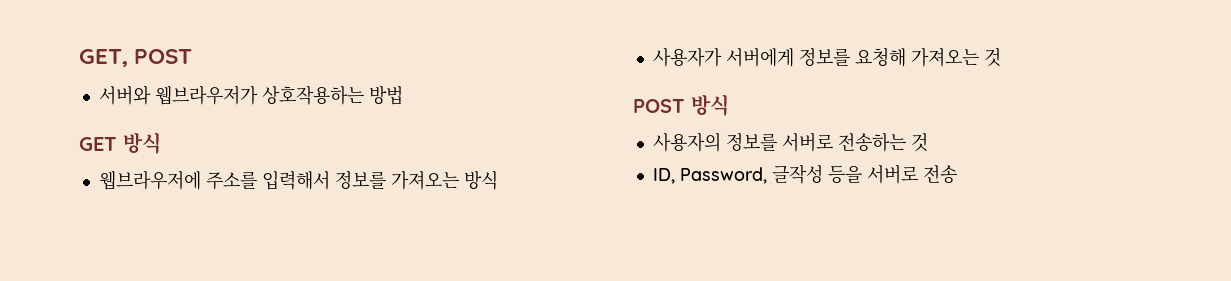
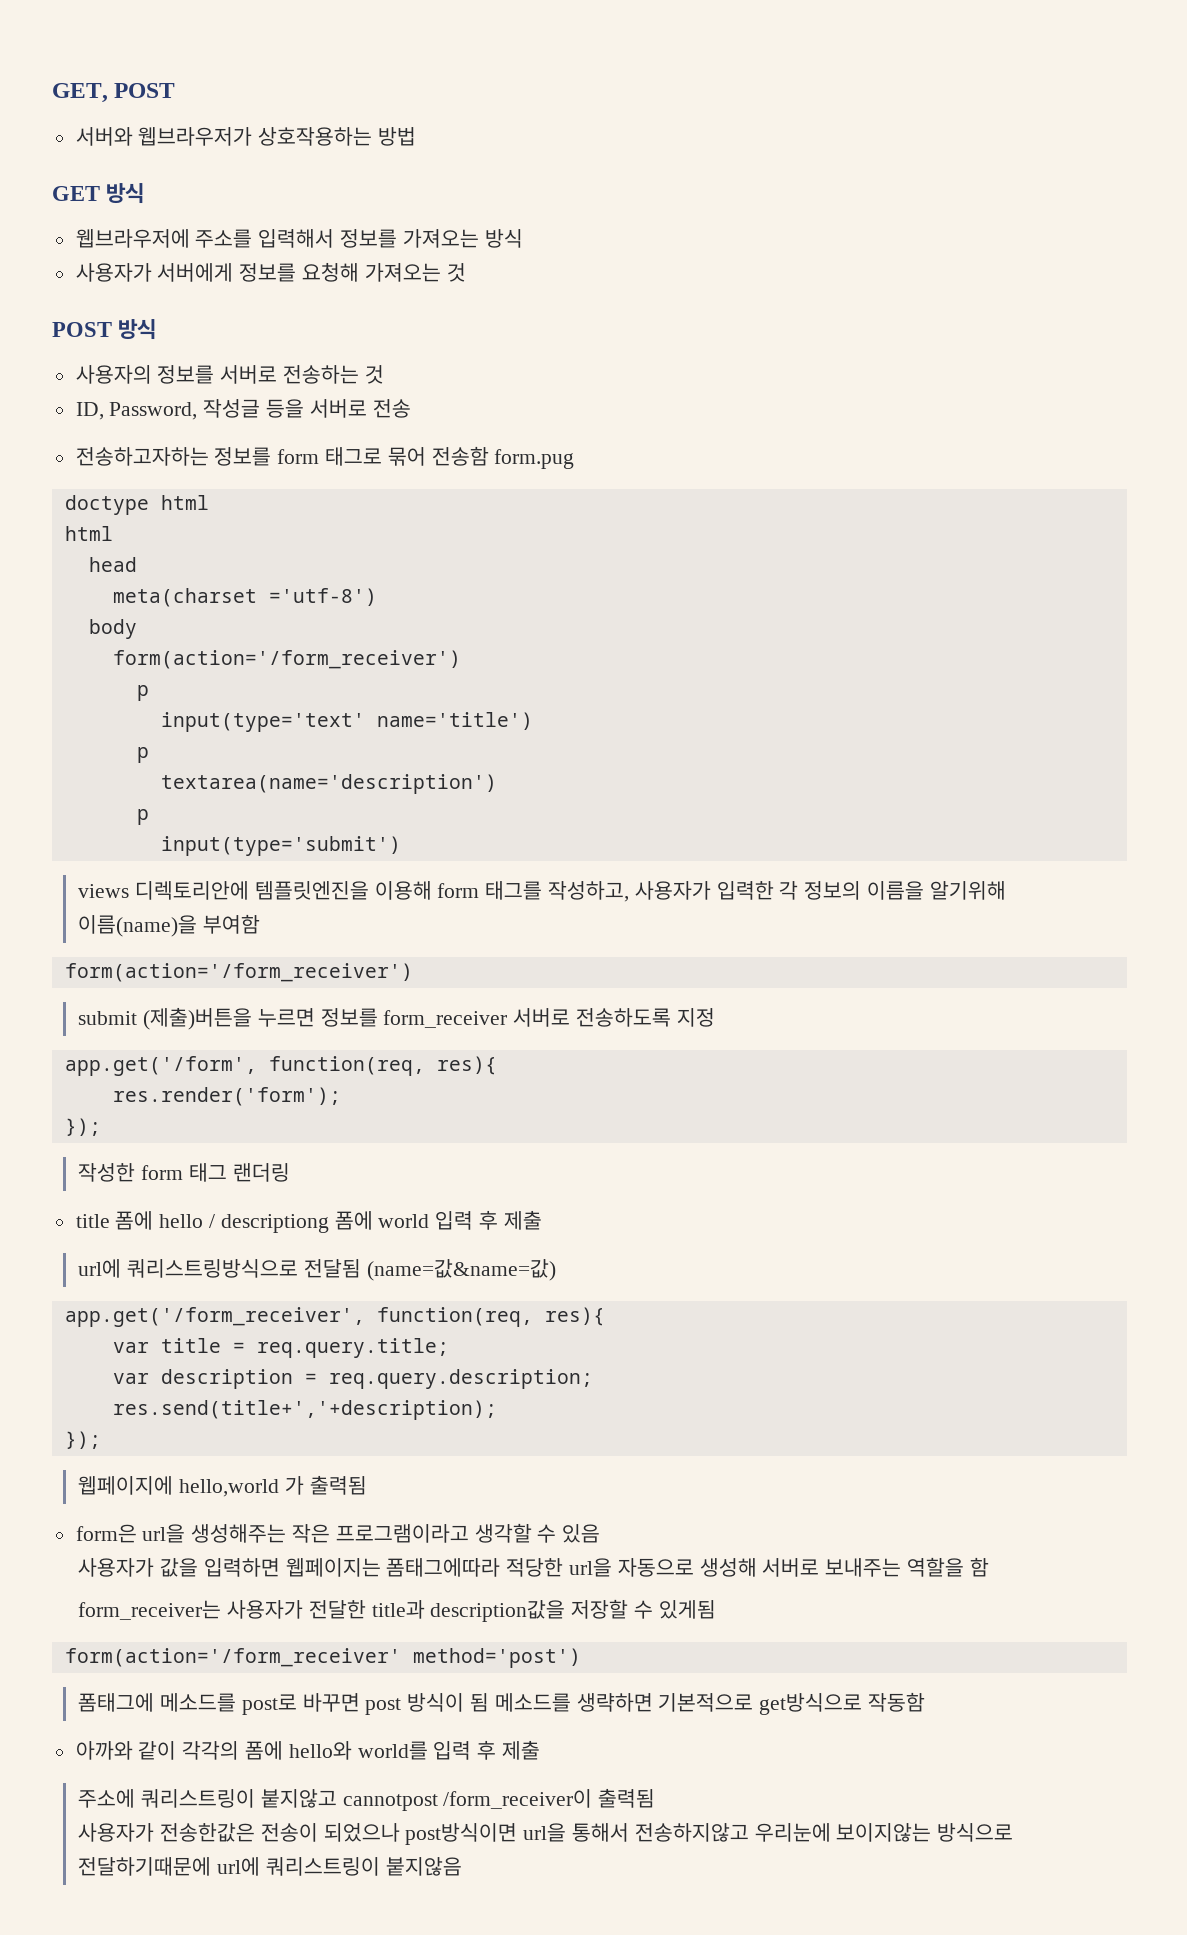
- ID, Password, 글작성 등을 서버로 전송
+ ID, Password, 작성글 등을 서버로 전송
+ 전송하고자하는 정보를 form 태그로 묶어 전송함 form.pug
+ doctype html
+ html
+ head
+ meta(charset ='utf-8')
+ body
+ form(action='/form_receiver')
+ p
+ input(type='text' name='title')
+ p
+ textarea(name='description')
+ p
+ input(type='submit')
+ views 디렉토리안에 템플릿엔진을 이용해 form 태그를 작성하고, 사용자가 입력한 각 정보의 이름을 알기위해 이름(name)을 부여함
+ form(action='/form_receiver')
+ submit (제출)버튼을 누르면 정보를 form_receiver 서버로 전송하도록 지정
+ app.get('/form', function(req, res){
+ res.render('form');
+ });
+ 작성한 form 태그 랜더링
+ title 폼에 hello / descriptiong 폼에 world 입력 후 제출
+ url에 쿼리스트링방식으로 전달됨 (name=값&name=값)
+ app.get('/form_receiver', function(req, res){
+ var title = req.query.title;
+ var description = req.query.description;
+ res.send(title+','+description);
+ });
+ 웹페이지에 hello,world 가 출력됨
+ form은 url을 생성해주는 작은 프로그램이라고 생각할 수 있음
+ 사용자가 값을 입력하면 웹페이지는 폼태그에따라 적당한 url을 자동으로 생성해 서버로 보내주는 역할을 함
+ form_receiver는 사용자가 전달한 title과 description값을 저장할 수 있게됨
+ form(action='/form_receiver' method='post')
+ 폼태그에 메소드를 post로 바꾸면 post 방식이 됨 메소드를 생략하면 기본적으로 get방식으로 작동함
+ 아까와 같이 각각의 폼에 hello와 world를 입력 후 제출
+ 주소에 쿼리스트링이 붙지않고 cannotpost /form_receiver이 출력됨
+ 사용자가 전송한값은 전송이 되었으나 post방식이면 url을 통해서 전송하지않고 우리눈에 보이지않는 방식으로 전달하기때문에 url에 쿼리스트링이 붙지않음

